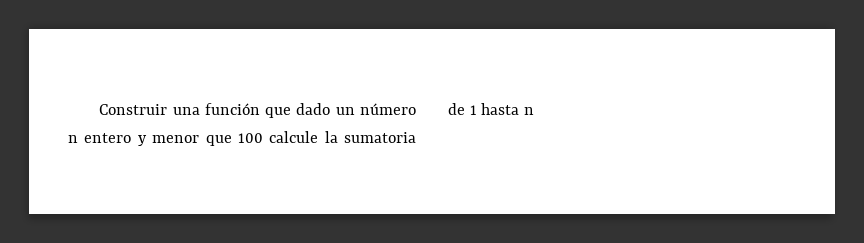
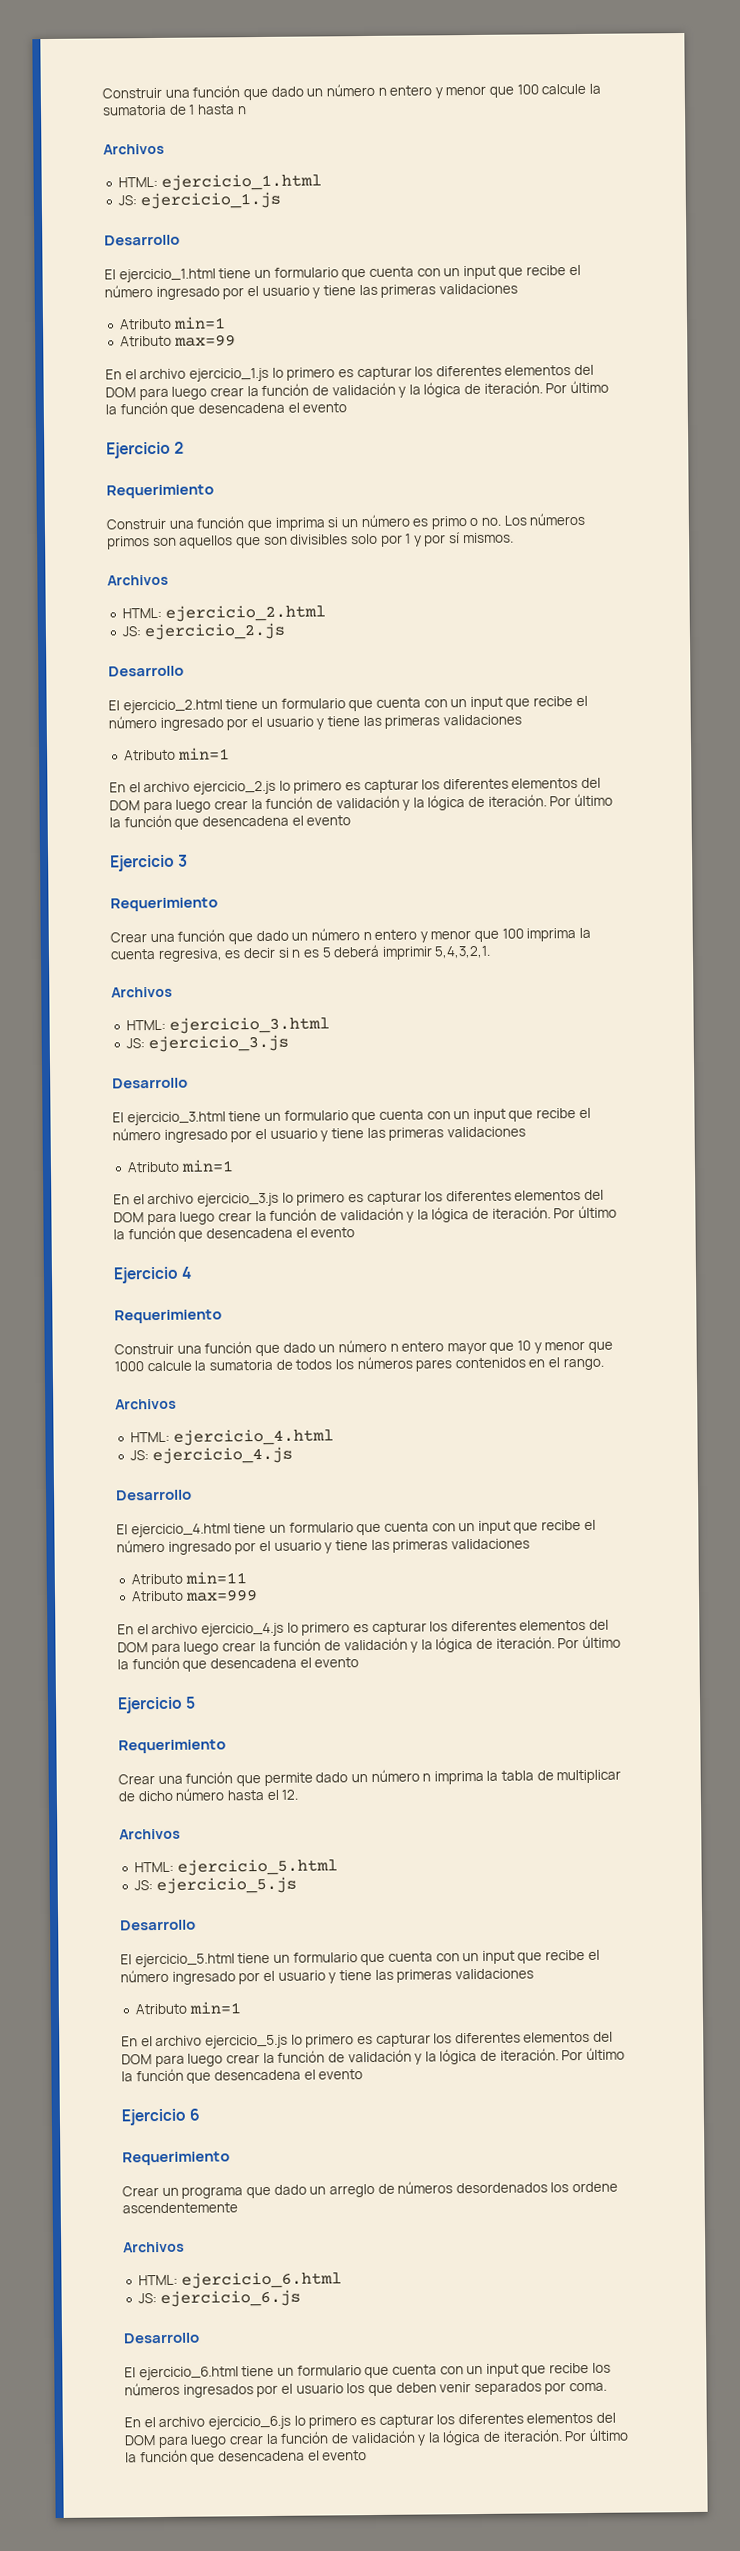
  Construir una función que dado un número n entero y menor que 100 calcule la sumatoria de 1 hasta n
+ Archivos
+ HTML: ejercicio_1.html
+ JS: ejercicio_1.js
+ Desarrollo
+ El ejercicio_1.html tiene un formulario que cuenta con un input que recibe el número ingresado por el usuario y tiene las primeras validaciones
+ Atributo min=1
+ Atributo max=99
+ En el archivo ejercicio_1.js lo primero es capturar los diferentes elementos del DOM para luego crear la función de validación y la lógica de iteración. Por último la función que desencadena el evento
+ Ejercicio 2
+ Requerimiento
+ Construir una función que imprima si un número es primo o no. Los números primos son aquellos que son divisibles solo por 1 y por sí mismos.
+ Archivos
+ HTML: ejercicio_2.html
+ JS: ejercicio_2.js
+ Desarrollo
+ El ejercicio_2.html tiene un formulario que cuenta con un input que recibe el número ingresado por el usuario y tiene las primeras validaciones
+ Atributo min=1
+ En el archivo ejercicio_2.js lo primero es capturar los diferentes elementos del DOM para luego crear la función de validación y la lógica de iteración. Por último la función que desencadena el evento
+ Ejercicio 3
+ Requerimiento
+ Crear una función que dado un número n entero y menor que 100 imprima la cuenta regresiva, es decir si n es 5 deberá imprimir 5,4,3,2,1.
+ Archivos
+ HTML: ejercicio_3.html
+ JS: ejercicio_3.js
+ Desarrollo
+ El ejercicio_3.html tiene un formulario que cuenta con un input que recibe el número ingresado por el usuario y tiene las primeras validaciones
+ Atributo min=1
+ En el archivo ejercicio_3.js lo primero es capturar los diferentes elementos del DOM para luego crear la función de validación y la lógica de iteración. Por último la función que desencadena el evento
+ Ejercicio 4
+ Requerimiento
+ Construir una función que dado un número n entero mayor que 10 y menor que 1000 calcule la sumatoria de todos los números pares contenidos en el rango.
+ Archivos
+ HTML: ejercicio_4.html
+ JS: ejercicio_4.js
+ Desarrollo
+ El ejercicio_4.html tiene un formulario que cuenta con un input que recibe el número ingresado por el usuario y tiene las primeras validaciones
+ Atributo min=11
+ Atributo max=999
+ En el archivo ejercicio_4.js lo primero es capturar los diferentes elementos del DOM para luego crear la función de validación y la lógica de iteración. Por último la función que desencadena el evento
+ Ejercicio 5
+ Requerimiento
+ Crear una función que permite dado un número n imprima la tabla de multiplicar de dicho número hasta el 12.
+ Archivos
+ HTML: ejercicio_5.html
+ JS: ejercicio_5.js
+ Desarrollo
+ El ejercicio_5.html tiene un formulario que cuenta con un input que recibe el número ingresado por el usuario y tiene las primeras validaciones
+ Atributo min=1
+ En el archivo ejercicio_5.js lo primero es capturar los diferentes elementos del DOM para luego crear la función de validación y la lógica de iteración. Por último la función que desencadena el evento
+ Ejercicio 6
+ Requerimiento
+ Crear un programa que dado un arreglo de números desordenados los ordene ascendentemente
+ Archivos
+ HTML: ejercicio_6.html
+ JS: ejercicio_6.js
+ Desarrollo
+ El ejercicio_6.html tiene un formulario que cuenta con un input que recibe los números ingresados por el usuario los que deben venir separados por coma.
+ En el archivo ejercicio_6.js lo primero es capturar los diferentes elementos del DOM para luego crear la función de validación y la lógica de iteración. Por último la función que desencadena el evento

